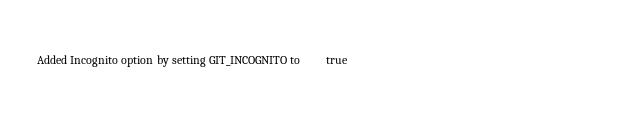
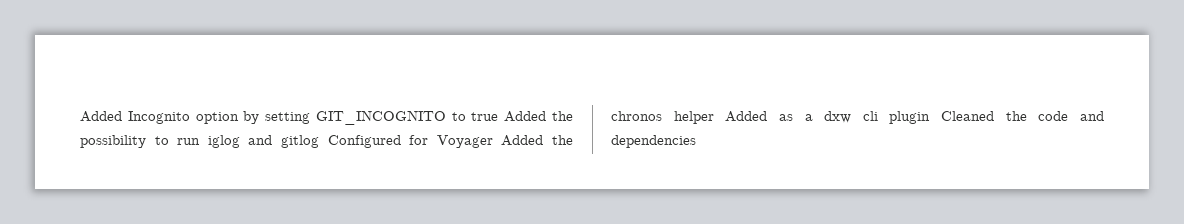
- Added Incognito option by setting GIT_INCOGNITO to true
+ Added Incognito option by setting GIT_INCOGNITO to true Added the possibility to run iglog and gitlog Configured for Voyager Added the chronos helper Added as a dxw cli plugin Cleaned the code and dependencies

